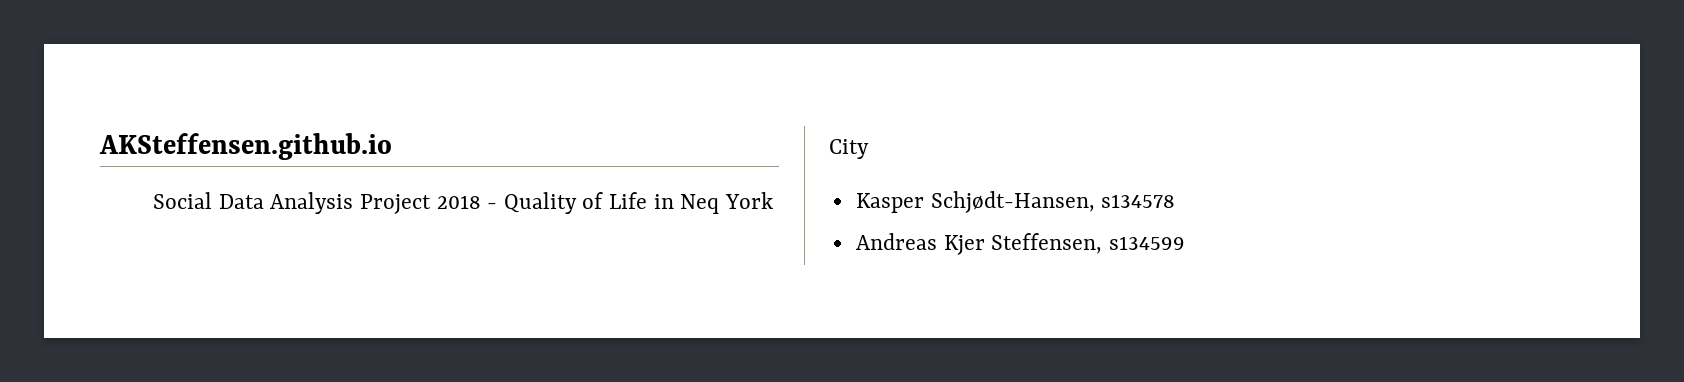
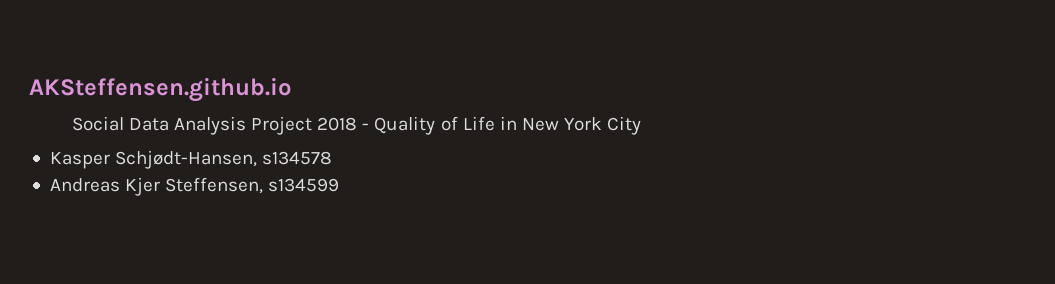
- Social Data Analysis Project 2018 - Quality of Life in Neq York City
+ Social Data Analysis Project 2018 - Quality of Life in New York City

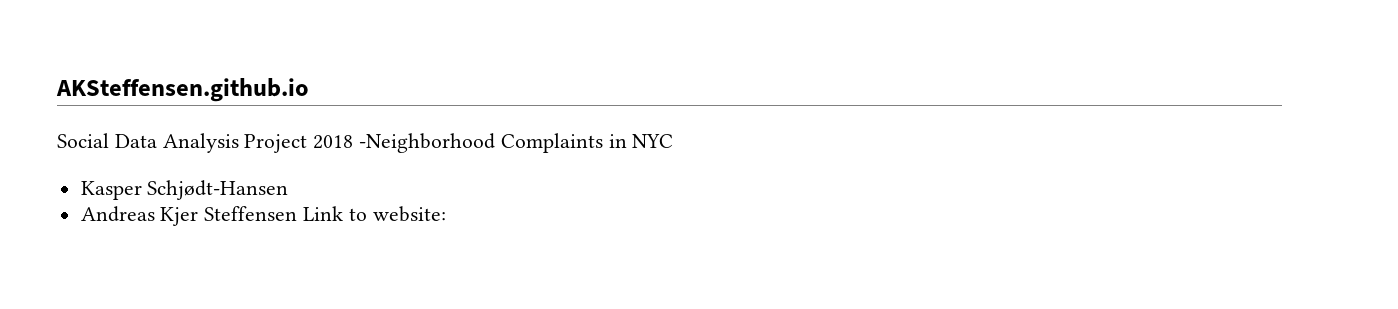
- Social Data Analysis Project 2018 - Quality of Life in New York City
+ Social Data Analysis Project 2018 -Neighborhood Complaints in NYC
- Kasper Schjødt-Hansen, s134578
+ Kasper Schjødt-Hansen
- Andreas Kjer Steffensen, s134599
+ Andreas Kjer Steffensen Link to website:

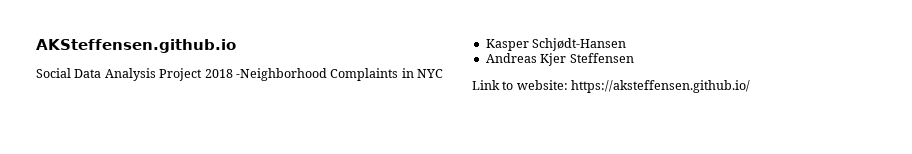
- Andreas Kjer Steffensen Link to website:
+ Andreas Kjer Steffensen
+ Link to website: https://aksteffensen.github.io/

